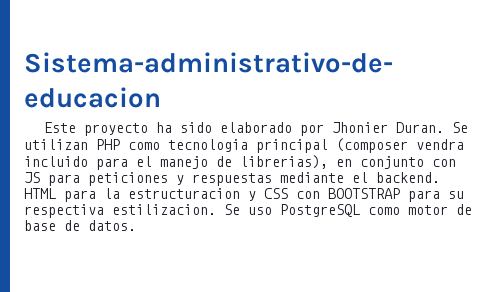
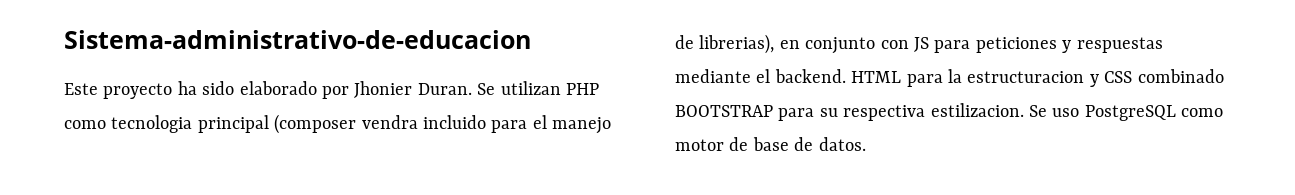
- HTML para la estructuracion y CSS con BOOTSTRAP para su respectiva estilizacion.
+ HTML para la estructuracion y CSS combinado BOOTSTRAP para su respectiva estilizacion.

